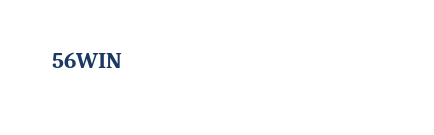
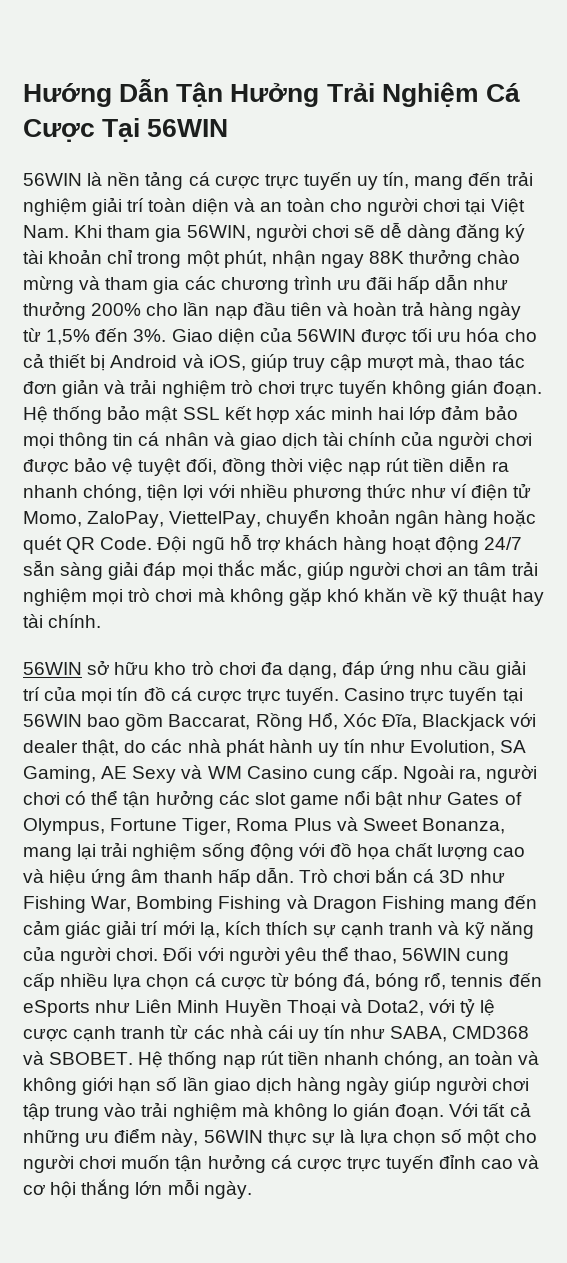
- 56WIN
+ Hướng Dẫn Tận Hưởng Trải Nghiệm Cá Cược Tại 56WIN
+ 56WIN là nền tảng cá cược trực tuyến uy tín, mang đến trải nghiệm giải trí toàn diện và an toàn cho người chơi tại Việt Nam. Khi tham gia 56WIN, người chơi sẽ dễ dàng đăng ký tài khoản chỉ trong một phút, nhận ngay 88K thưởng chào mừng và tham gia các chương trình ưu đãi hấp dẫn như thưởng 200% cho lần nạp đầu tiên và hoàn trả hàng ngày từ 1,5% đến 3%. Giao diện của 56WIN được tối ưu hóa cho cả thiết bị Android và iOS, giúp truy cập mượt mà, thao tác đơn giản và trải nghiệm trò chơi trực tuyến không gián đoạn. Hệ thống bảo mật SSL kết hợp xác minh hai lớp đảm bảo mọi thông tin cá nhân và giao dịch tài chính của người chơi được bảo vệ tuyệt đối, đồng thời việc nạp rút tiền diễn ra nhanh chóng, tiện lợi với nhiều phương thức như ví điện tử Momo, ZaloPay, ViettelPay, chuyển khoản ngân hàng hoặc quét QR Code. Đội ngũ hỗ trợ khách hàng hoạt động 24/7 sẵn sàng giải đáp mọi thắc mắc, giúp người chơi an tâm trải nghiệm mọi trò chơi mà không gặp khó khăn về kỹ thuật hay tài chính.
+ 56WIN sở hữu kho trò chơi đa dạng, đáp ứng nhu cầu giải trí của mọi tín đồ cá cược trực tuyến. Casino trực tuyến tại 56WIN bao gồm Baccarat, Rồng Hổ, Xóc Đĩa, Blackjack với dealer thật, do các nhà phát hành uy tín như Evolution, SA Gaming, AE Sexy và WM Casino cung cấp. Ngoài ra, người chơi có thể tận hưởng các slot game nổi bật như Gates of Olympus, Fortune Tiger, Roma Plus và Sweet Bonanza, mang lại trải nghiệm sống động với đồ họa chất lượng cao và hiệu ứng âm thanh hấp dẫn. Trò chơi bắn cá 3D như Fishing War, Bombing Fishing và Dragon Fishing mang đến cảm giác giải trí mới lạ, kích thích sự cạnh tranh và kỹ năng của người chơi. Đối với người yêu thể thao, 56WIN cung cấp nhiều lựa chọn cá cược từ bóng đá, bóng rổ, tennis đến eSports như Liên Minh Huyền Thoại và Dota2, với tỷ lệ cược cạnh tranh từ các nhà cái uy tín như SABA, CMD368 và SBOBET. Hệ thống nạp rút tiền nhanh chóng, an toàn và không giới hạn số lần giao dịch hàng ngày giúp người chơi tập trung vào trải nghiệm mà không lo gián đoạn. Với tất cả những ưu điểm này, 56WIN thực sự là lựa chọn số một cho người chơi muốn tận hưởng cá cược trực tuyến đỉnh cao và cơ hội thắng lớn mỗi ngày.

